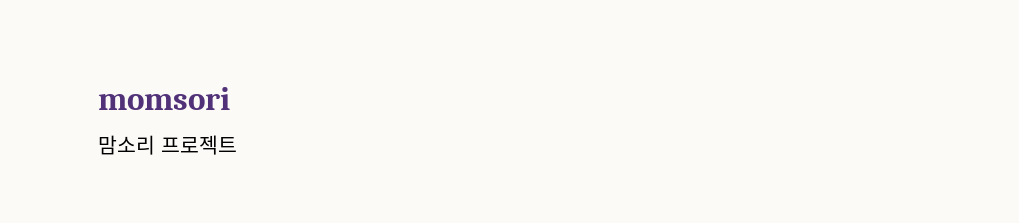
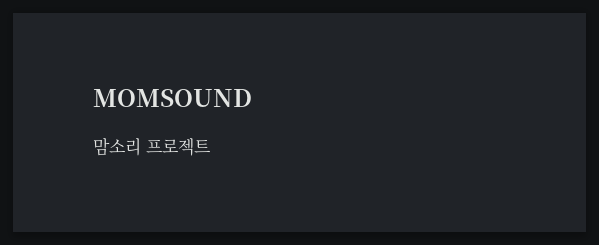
- momsori
+ MOMSOUND

